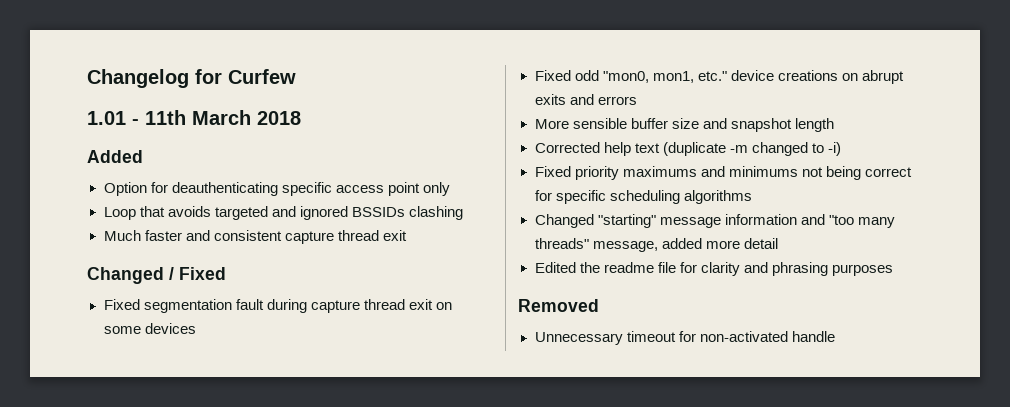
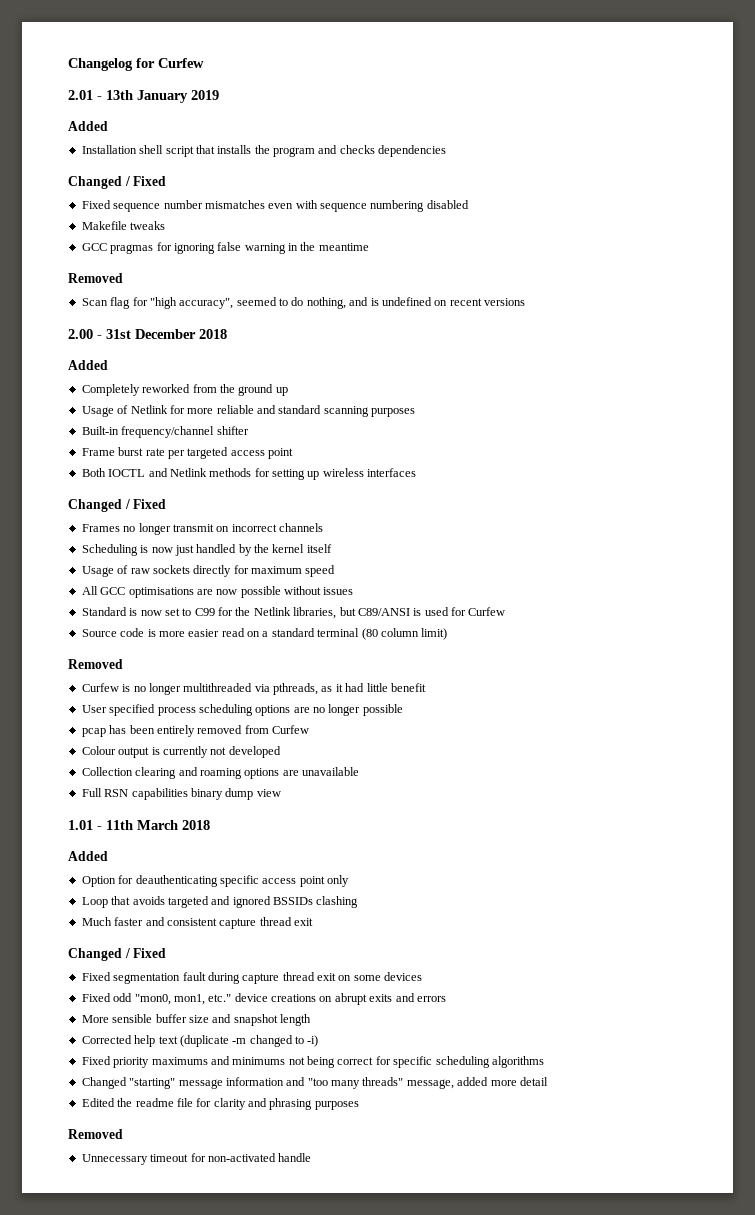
+ 2.01 - 13th January 2019
+ Added
+ Installation shell script that installs the program and checks dependencies
+ Changed / Fixed
+ Fixed sequence number mismatches even with sequence numbering disabled
+ Makefile tweaks
+ GCC pragmas for ignoring false warning in the meantime
+ Removed
+ Scan flag for "high accuracy", seemed to do nothing, and is undefined on recent versions
+ 2.00 - 31st December 2018
+ Added
+ Completely reworked from the ground up
+ Usage of Netlink for more reliable and standard scanning purposes
+ Built-in frequency/channel shifter
+ Frame burst rate per targeted access point
+ Both IOCTL and Netlink methods for setting up wireless interfaces
+ Changed / Fixed
+ Frames no longer transmit on incorrect channels
+ Scheduling is now just handled by the kernel itself
+ Usage of raw sockets directly for maximum speed
+ All GCC optimisations are now possible without issues
+ Standard is now set to C99 for the Netlink libraries, but C89/ANSI is used for Curfew
+ Source code is more easier read on a standard terminal (80 column limit)
+ Removed
+ Curfew is no longer multithreaded via pthreads, as it had little benefit
+ User specified process scheduling options are no longer possible
+ pcap has been entirely removed from Curfew
+ Colour output is currently not developed
+ Collection clearing and roaming options are unavailable
+ Full RSN capabilities binary dump view

